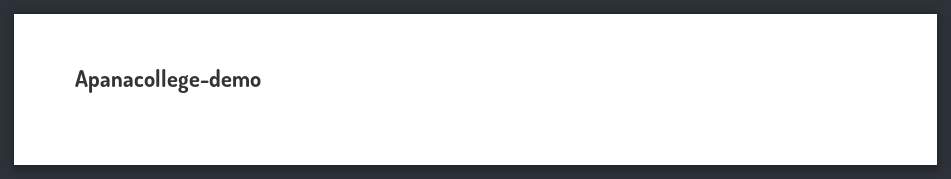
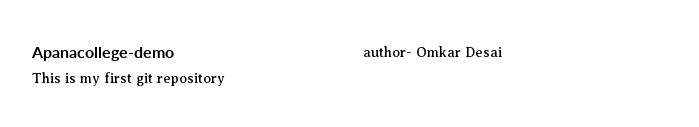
+ This is my first git repository
+ author- Omkar Desai

